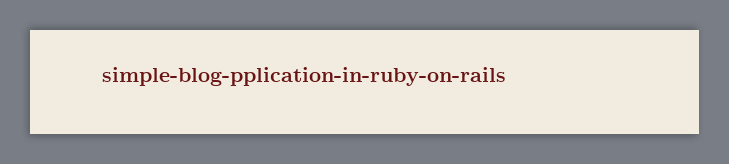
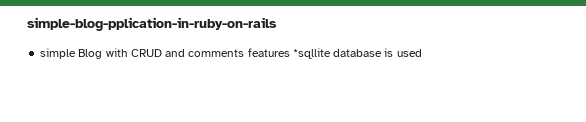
+ simple Blog with CRUD and comments features *sqllite database is used

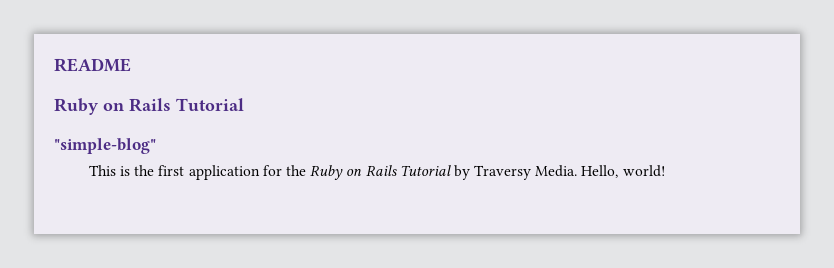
- simple-blog-pplication-in-ruby-on-rails
- simple Blog with CRUD and comments features *sqllite database is used
+ README
+ Ruby on Rails Tutorial
+ "simple-blog"
+ This is the first application for the Ruby on Rails Tutorial by Traversy Media. Hello, world!

